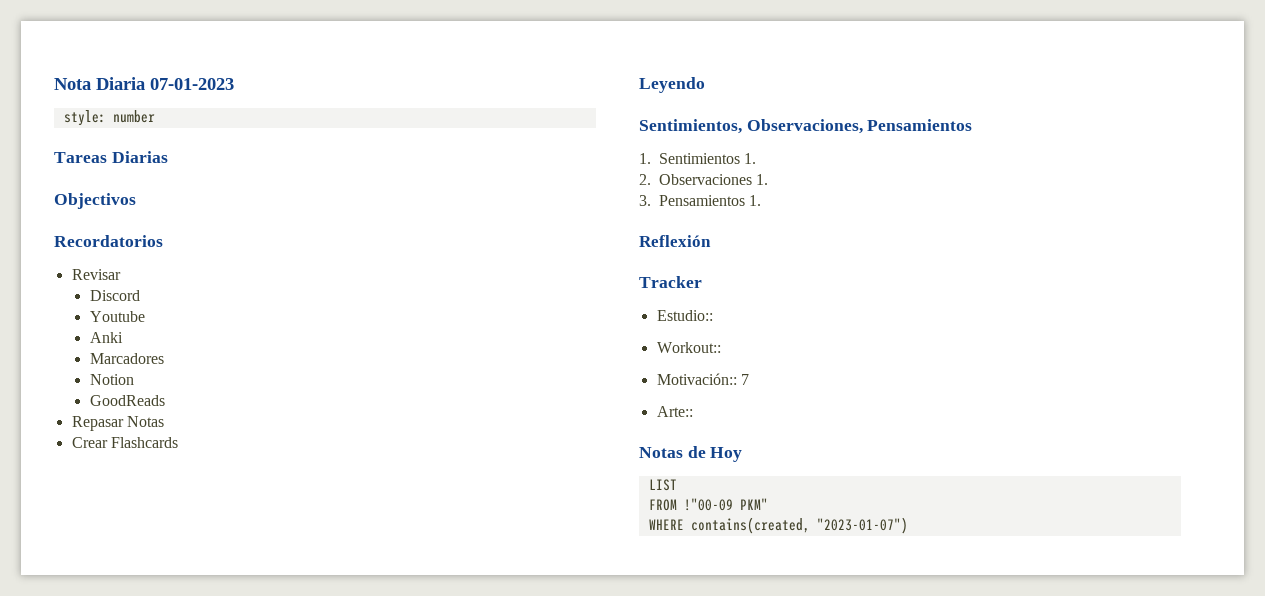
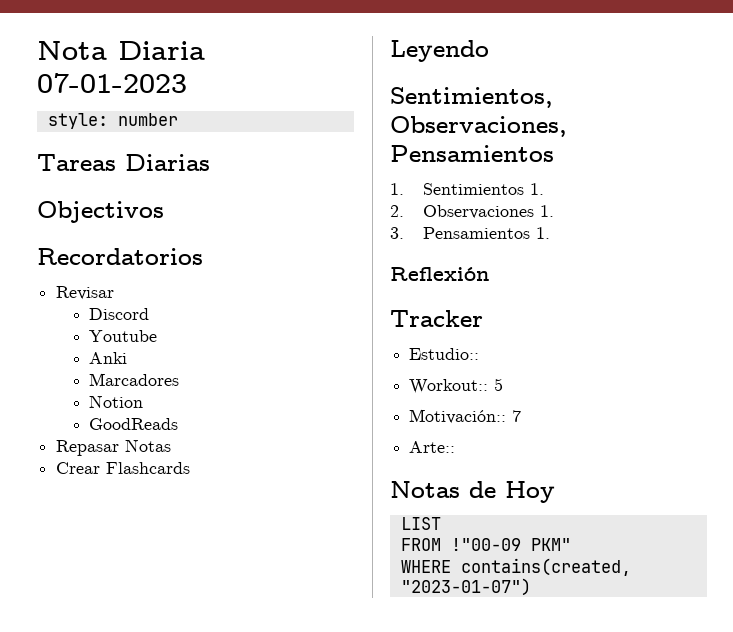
- Workout::
+ Workout:: 5

